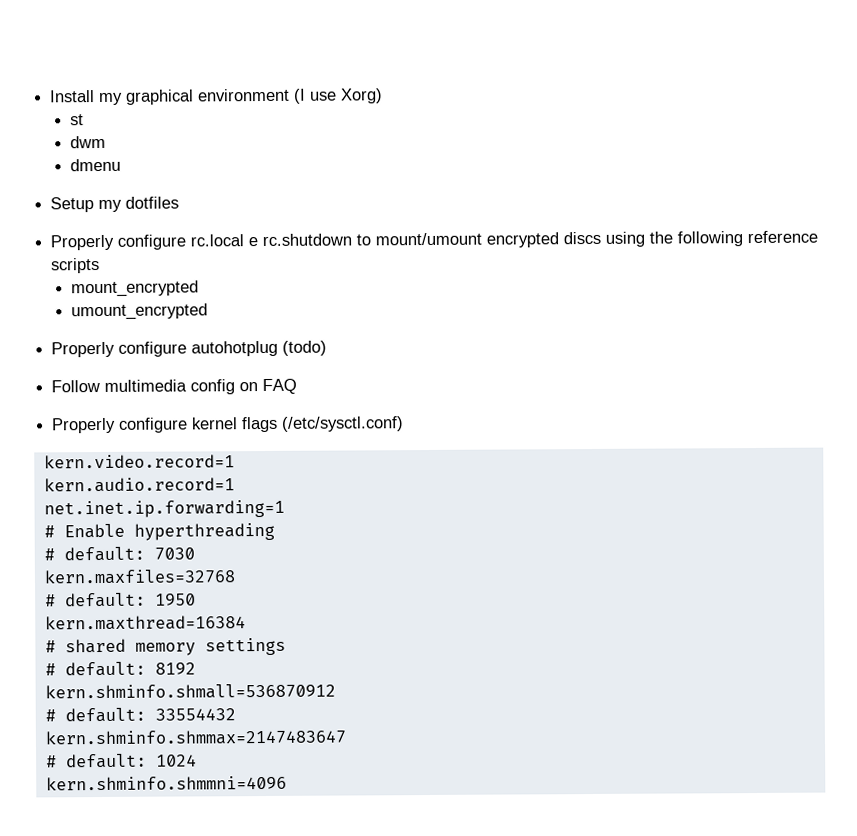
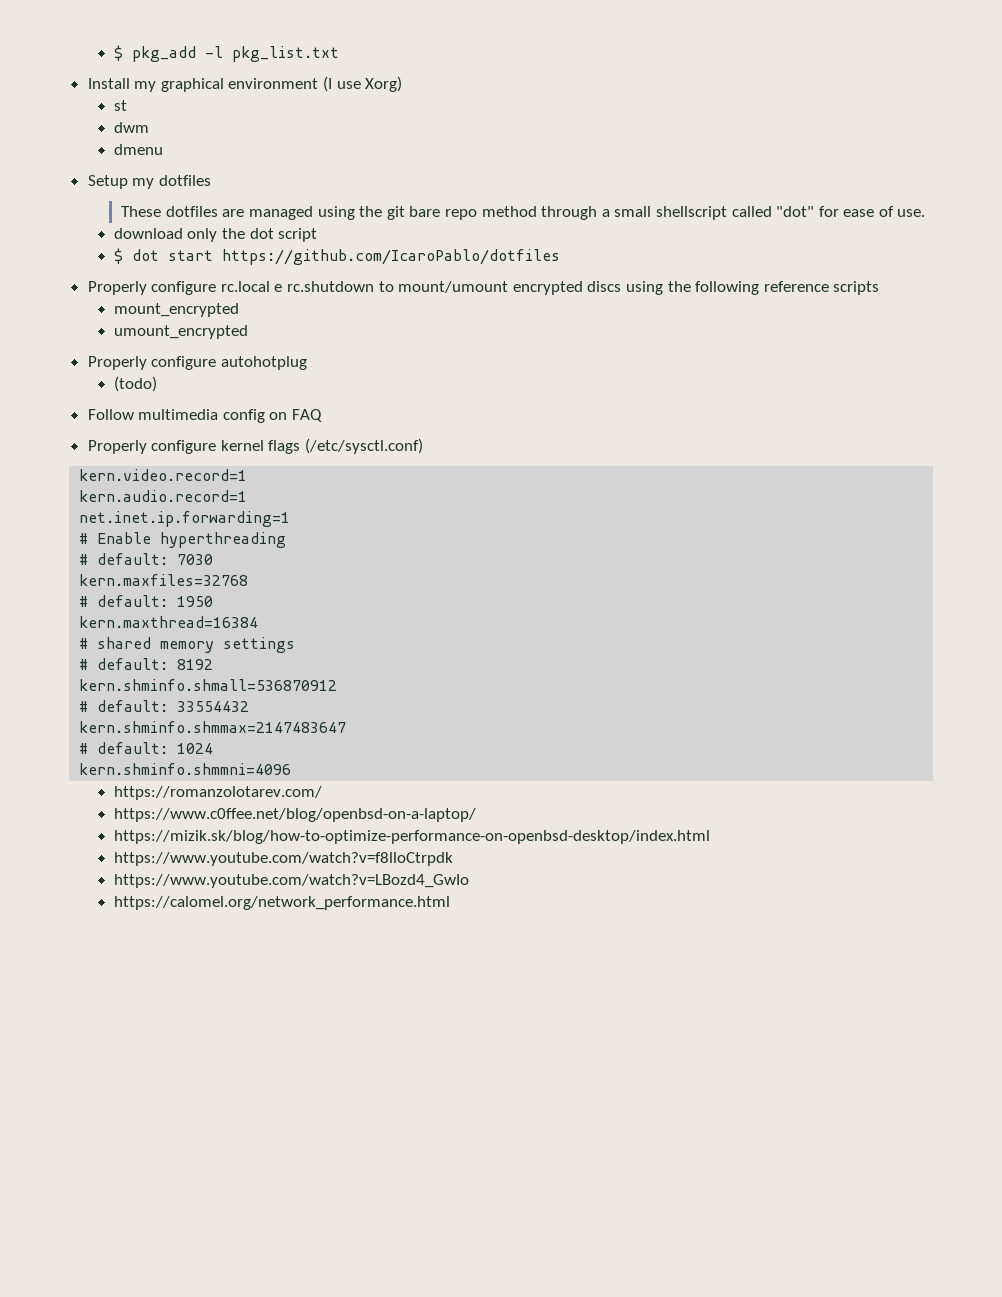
+ $ pkg_add -l pkg_list.txt
+ These dotfiles are managed using the git bare repo method through a small shellscript called "dot" for ease of use.
+ download only the dot script
+ $ dot start https://github.com/IcaroPablo/dotfiles
- Properly configure autohotplug (todo)
+ Properly configure autohotplug
+ (todo)
+ https://romanzolotarev.com/
+ https://www.c0ffee.net/blog/openbsd-on-a-laptop/
+ https://mizik.sk/blog/how-to-optimize-performance-on-openbsd-desktop/index.html
+ https://www.youtube.com/watch?v=f8lloCtrpdk
+ https://www.youtube.com/watch?v=LBozd4_GwIo
+ https://calomel.org/network_performance.html

